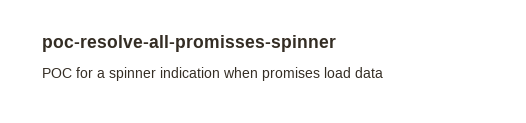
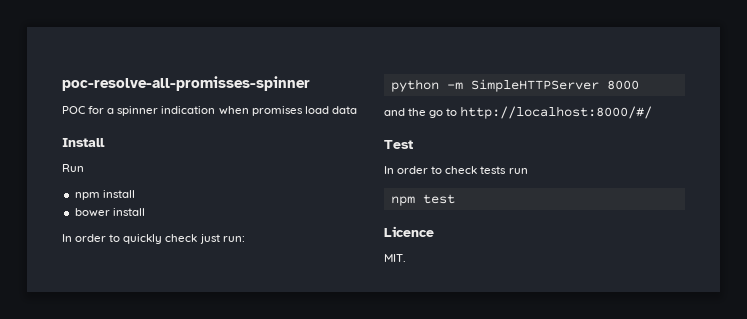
+ Install
+ Run
+ npm install
+ bower install
+ In order to quickly check just run:
+ python -m SimpleHTTPServer 8000
+ and the go to http://localhost:8000/#/
+ Test
+ In order to check tests run
+ npm test
+ Licence
+ MIT.

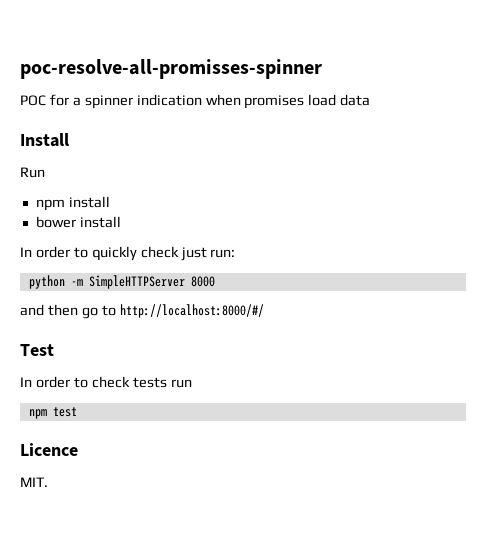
- and the go to http://localhost:8000/#/
+ and then go to http://localhost:8000/#/

